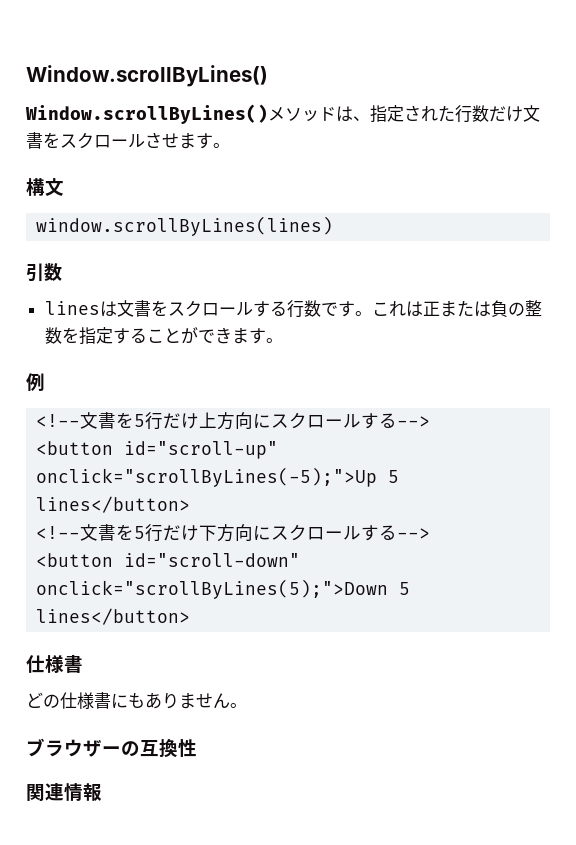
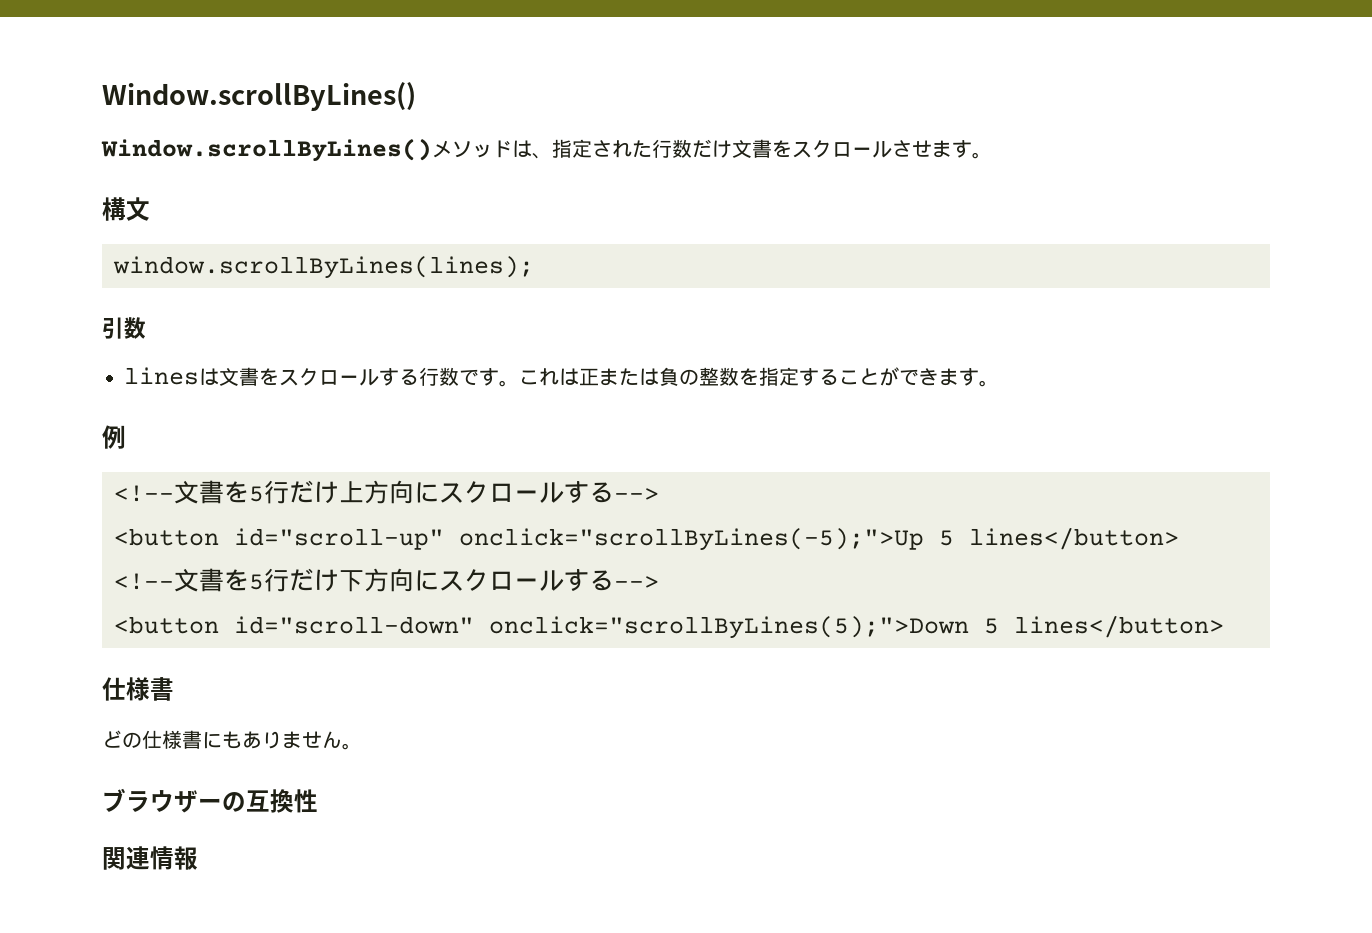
- window.scrollByLines(lines)
+ window.scrollByLines(lines);

